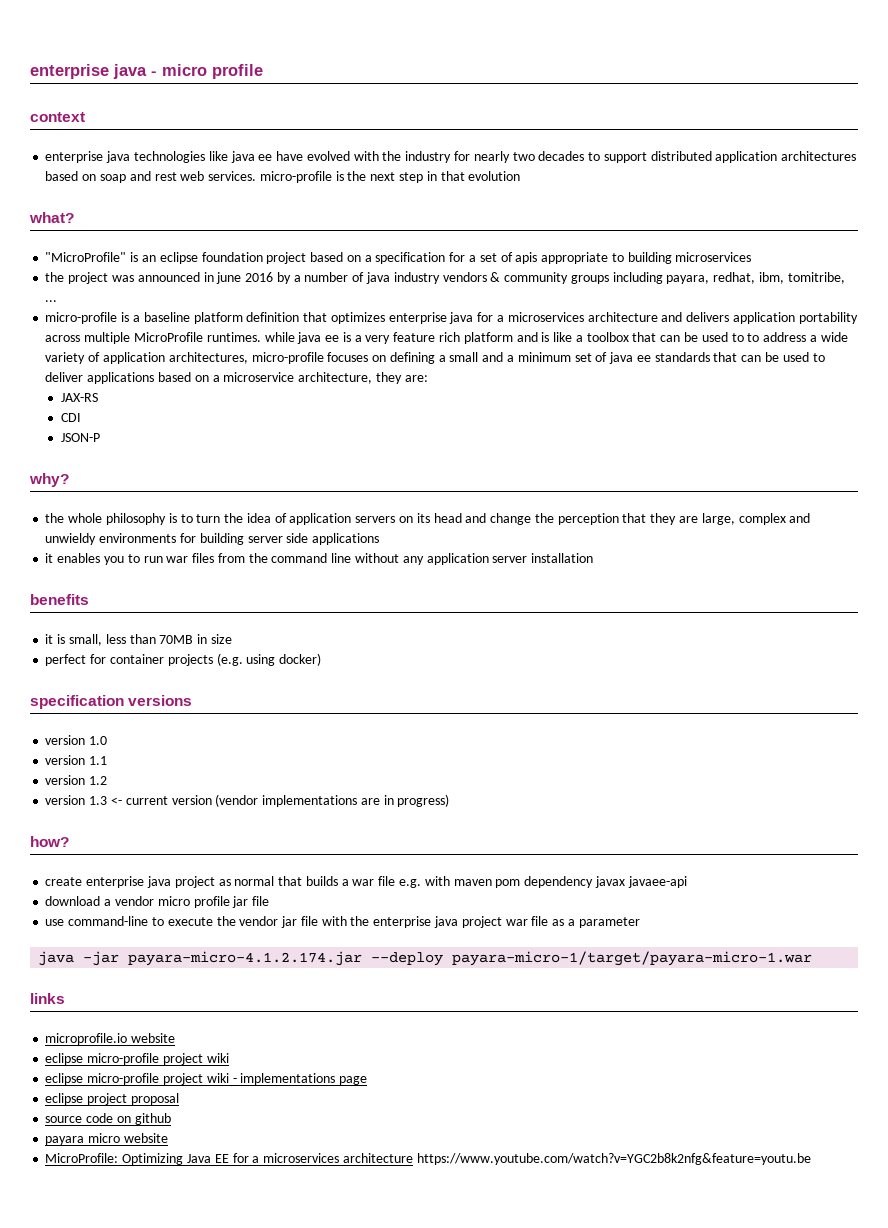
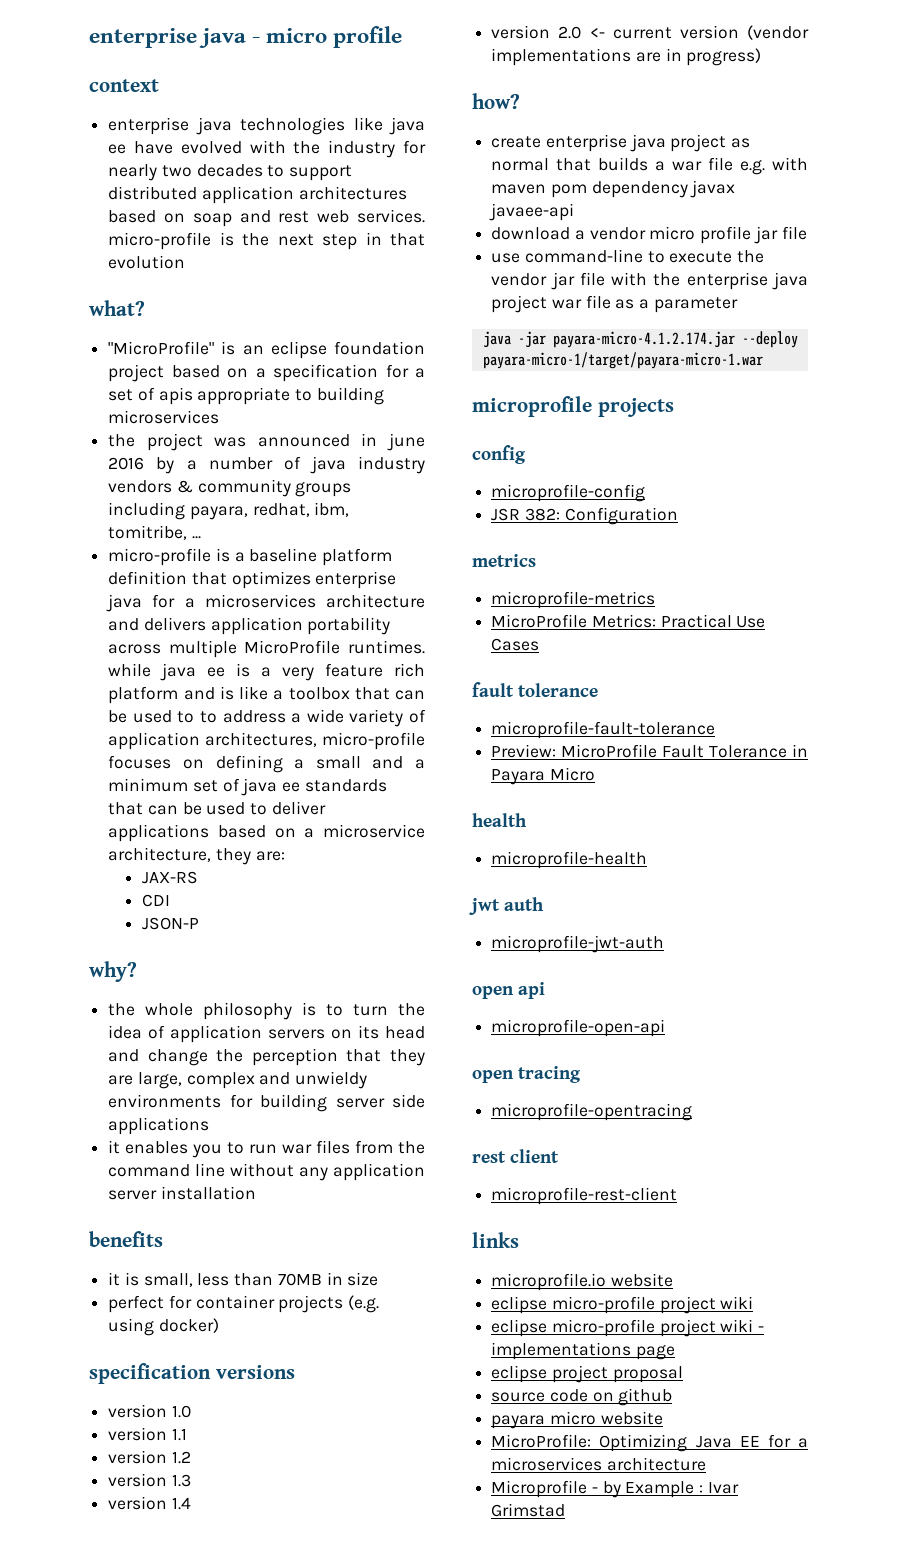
- version 1.3 <- current version (vendor implementations are in progress)
+ version 1.3
+ version 1.4
+ version 2.0 <- current version (vendor implementations are in progress)
+ microprofile projects
+ config
+ microprofile-config
+ JSR 382: Configuration
+ metrics
+ microprofile-metrics
+ MicroProfile Metrics: Practical Use Cases
+ fault tolerance
+ microprofile-fault-tolerance
+ Preview: MicroProfile Fault Tolerance in Payara Micro
+ health
+ microprofile-health
+ jwt auth
+ microprofile-jwt-auth
+ open api
+ microprofile-open-api
+ open tracing
+ microprofile-opentracing
+ rest client
+ microprofile-rest-client
- MicroProfile: Optimizing Java EE for a microservices architecture https://www.youtube.com/watch?v=YGC2b8k2nfg&feature=youtu.be
+ MicroProfile: Optimizing Java EE for a microservices architecture
+ Microprofile - by Example : Ivar Grimstad

